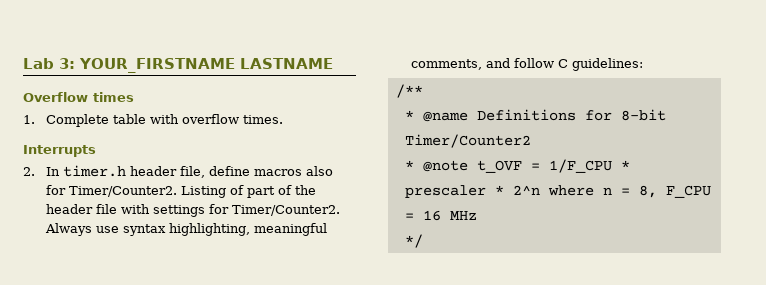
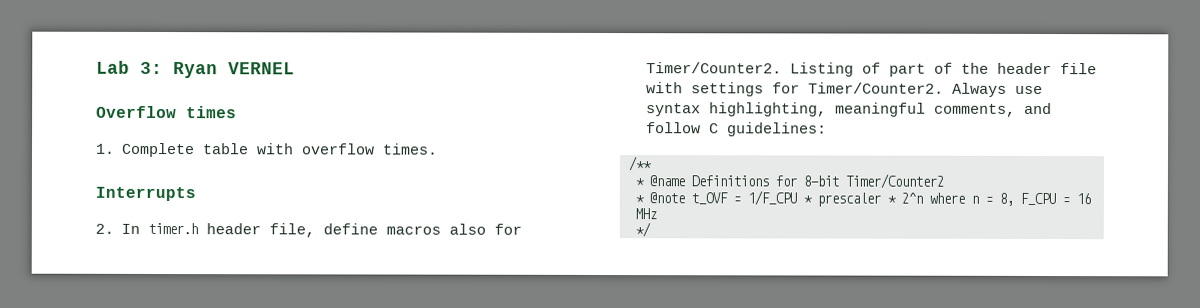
- Lab 3: YOUR_FIRSTNAME LASTNAME
+ Lab 3: Ryan VERNEL

